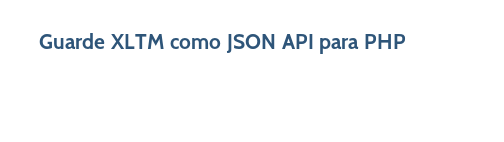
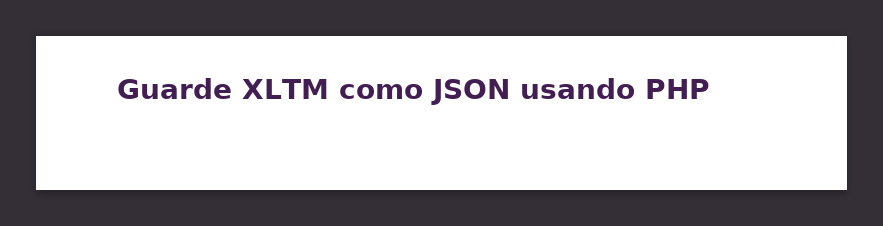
- Guarde XLTM como JSON API para PHP
+ Guarde XLTM como JSON usando PHP

